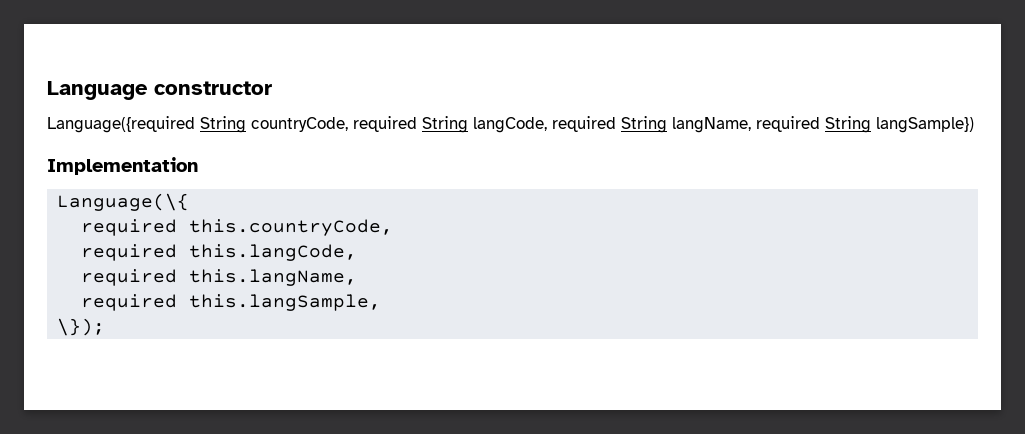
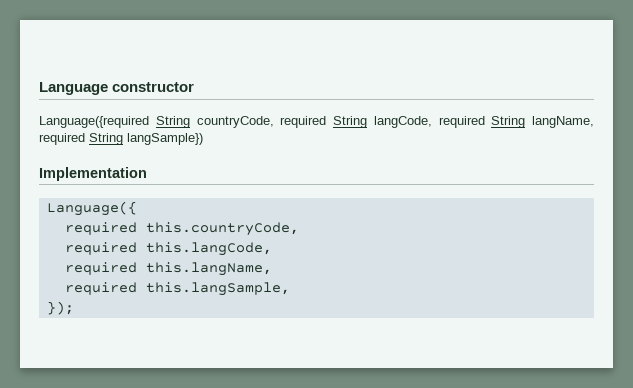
- Language(\{
+ Language({
- \});
+ });

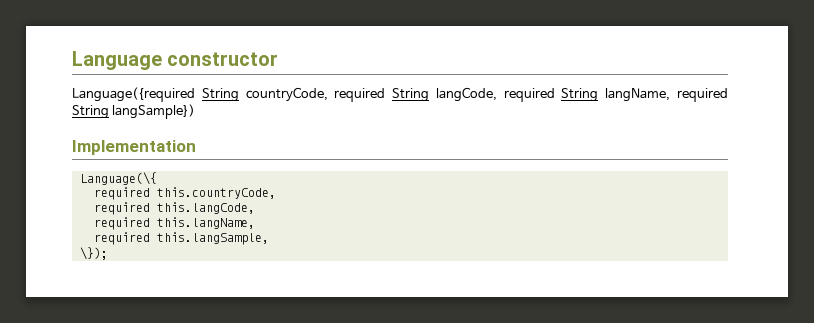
- Language({
+ Language(\{
- });
+ \});

